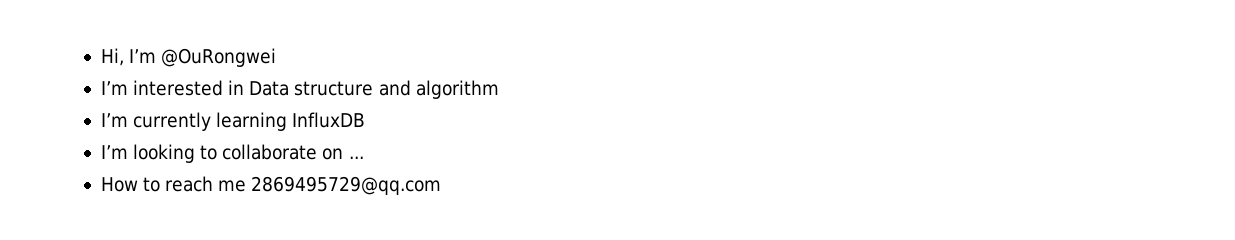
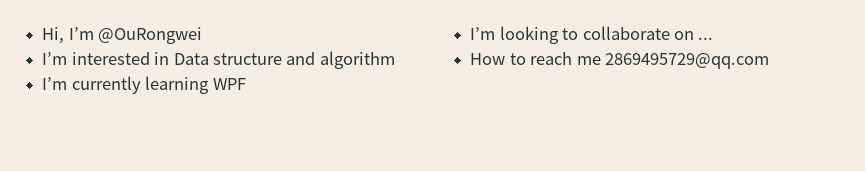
- I’m currently learning InfluxDB
+ I’m currently learning WPF

